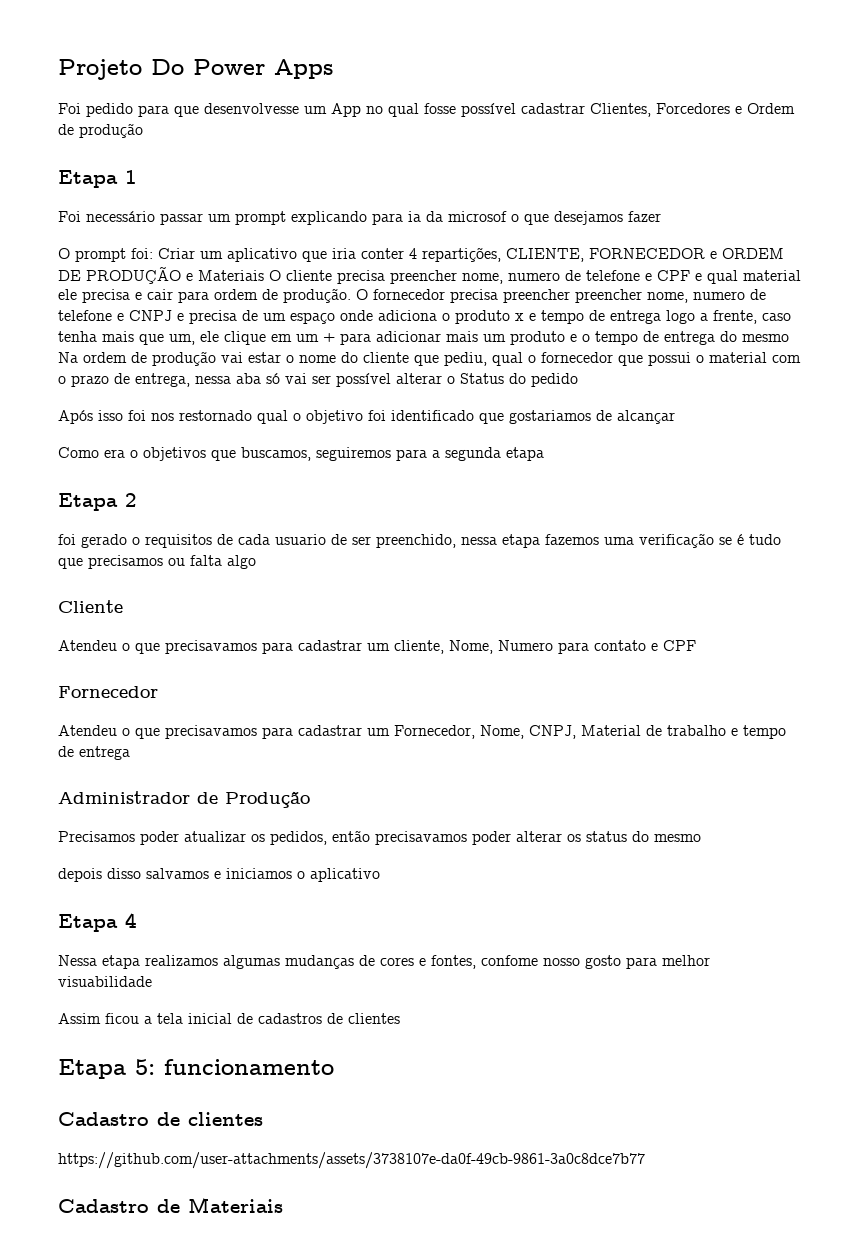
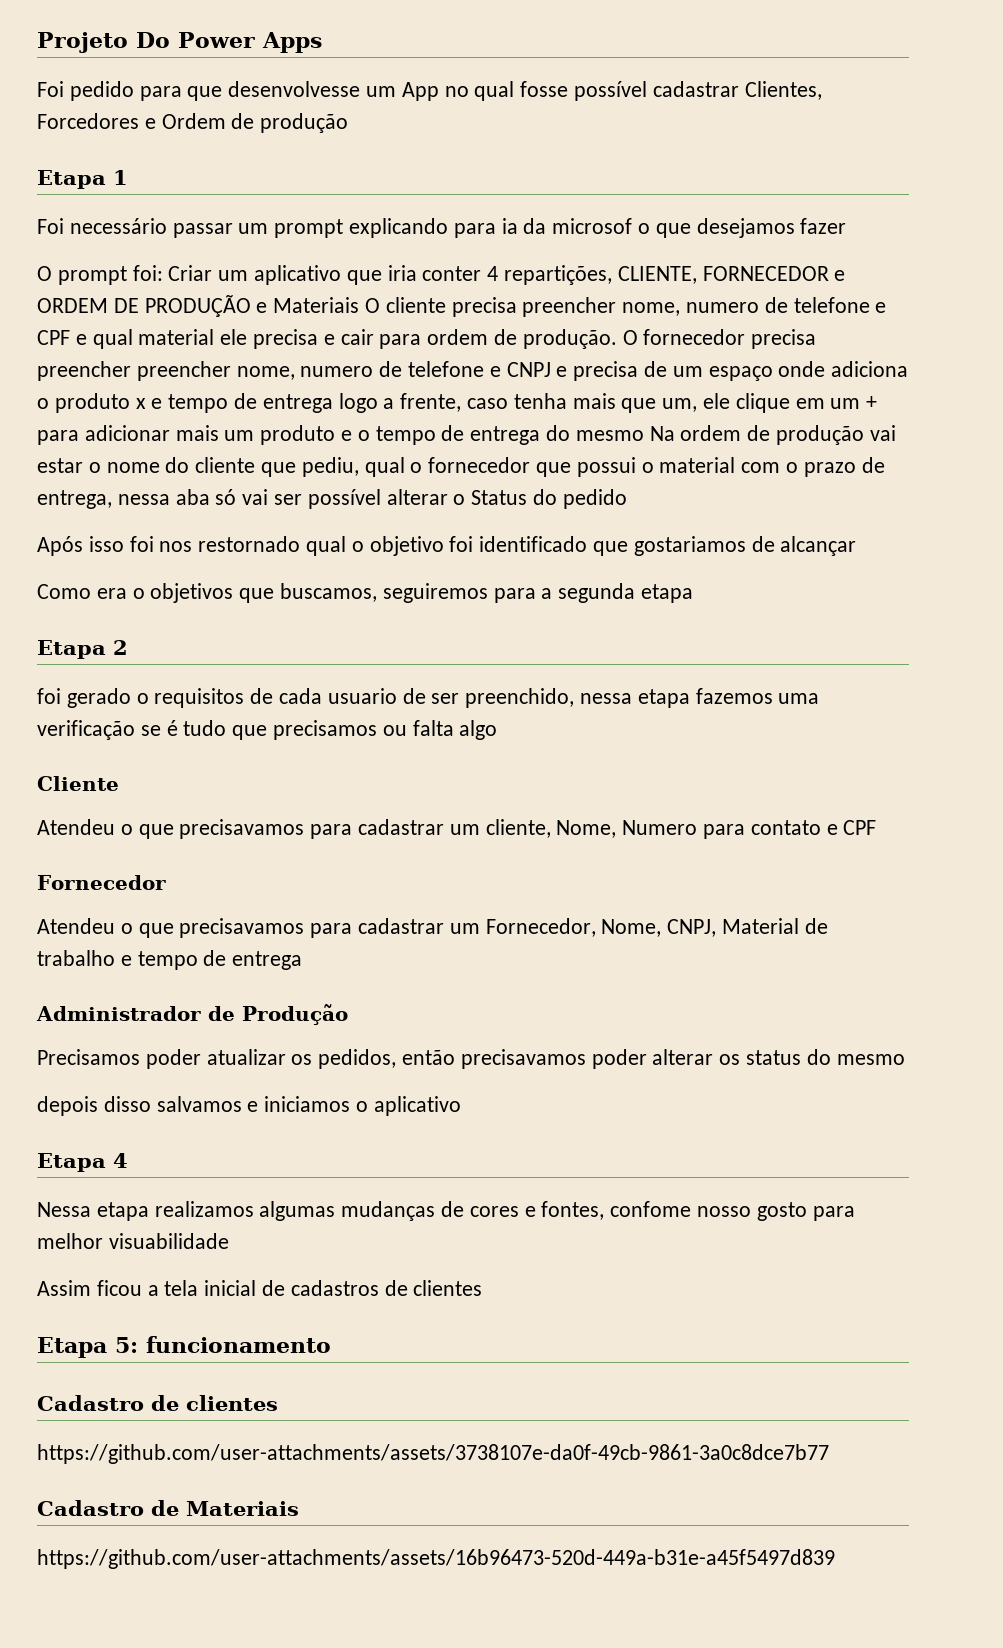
+ https://github.com/user-attachments/assets/16b96473-520d-449a-b31e-a45f5497d839

